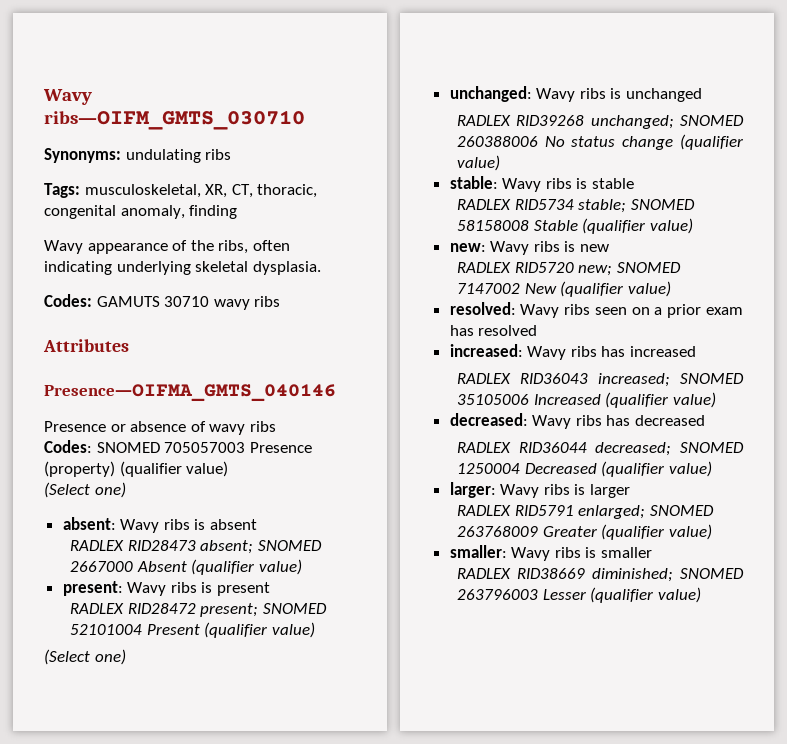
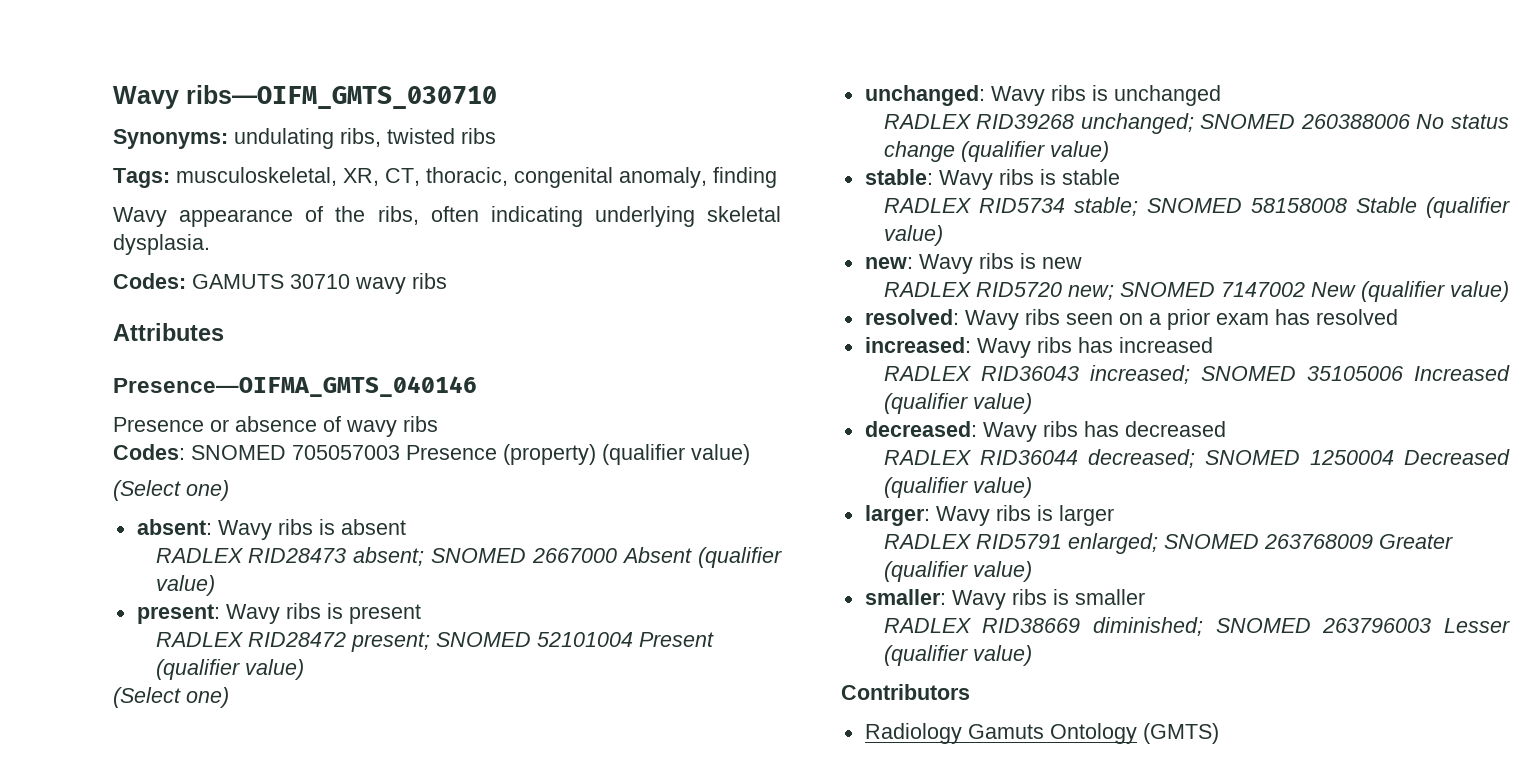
- Synonyms: undulating ribs
+ Synonyms: undulating ribs, twisted ribs
+ Contributors
+ Radiology Gamuts Ontology (GMTS)

